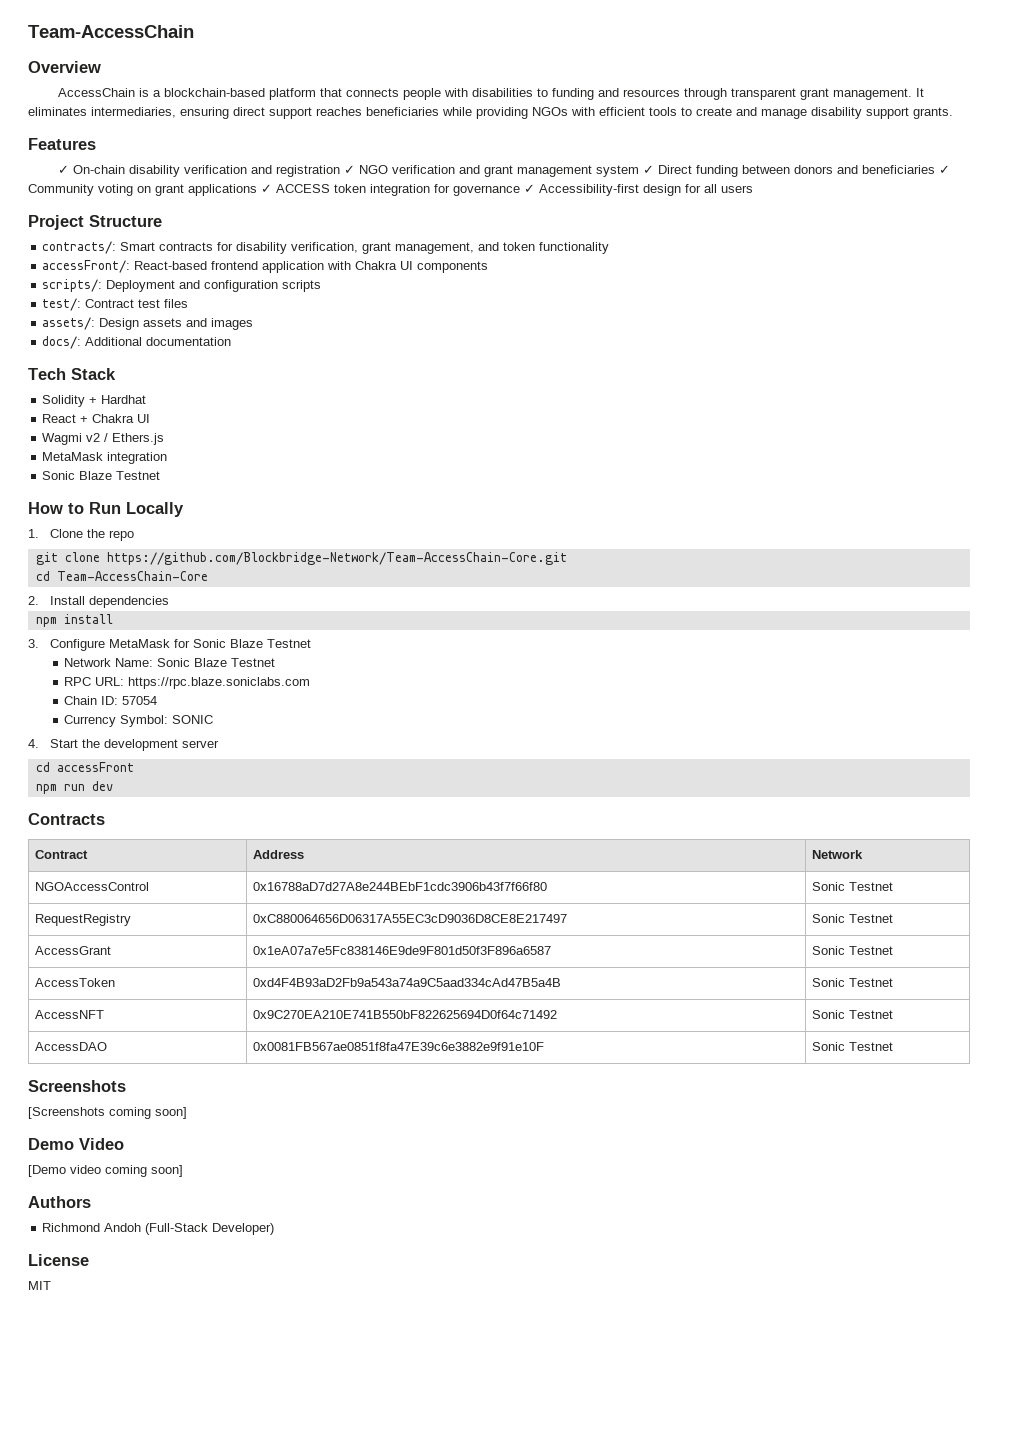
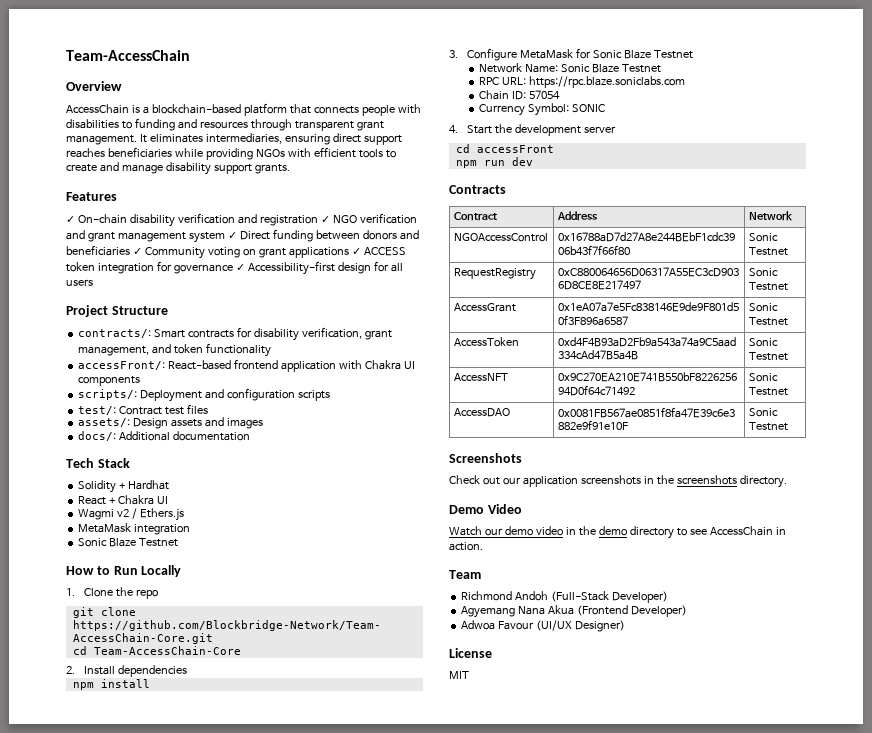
- [Screenshots coming soon]
+ Check out our application screenshots in the screenshots directory.
  Demo Video
- [Demo video coming soon]
- Authors
+ Watch our demo video in the demo directory to see AccessChain in action.
+ Team
  Richmond Andoh (Full-Stack Developer)
+ Agyemang Nana Akua (Frontend Developer)
+ Adwoa Favour (UI/UX Designer)

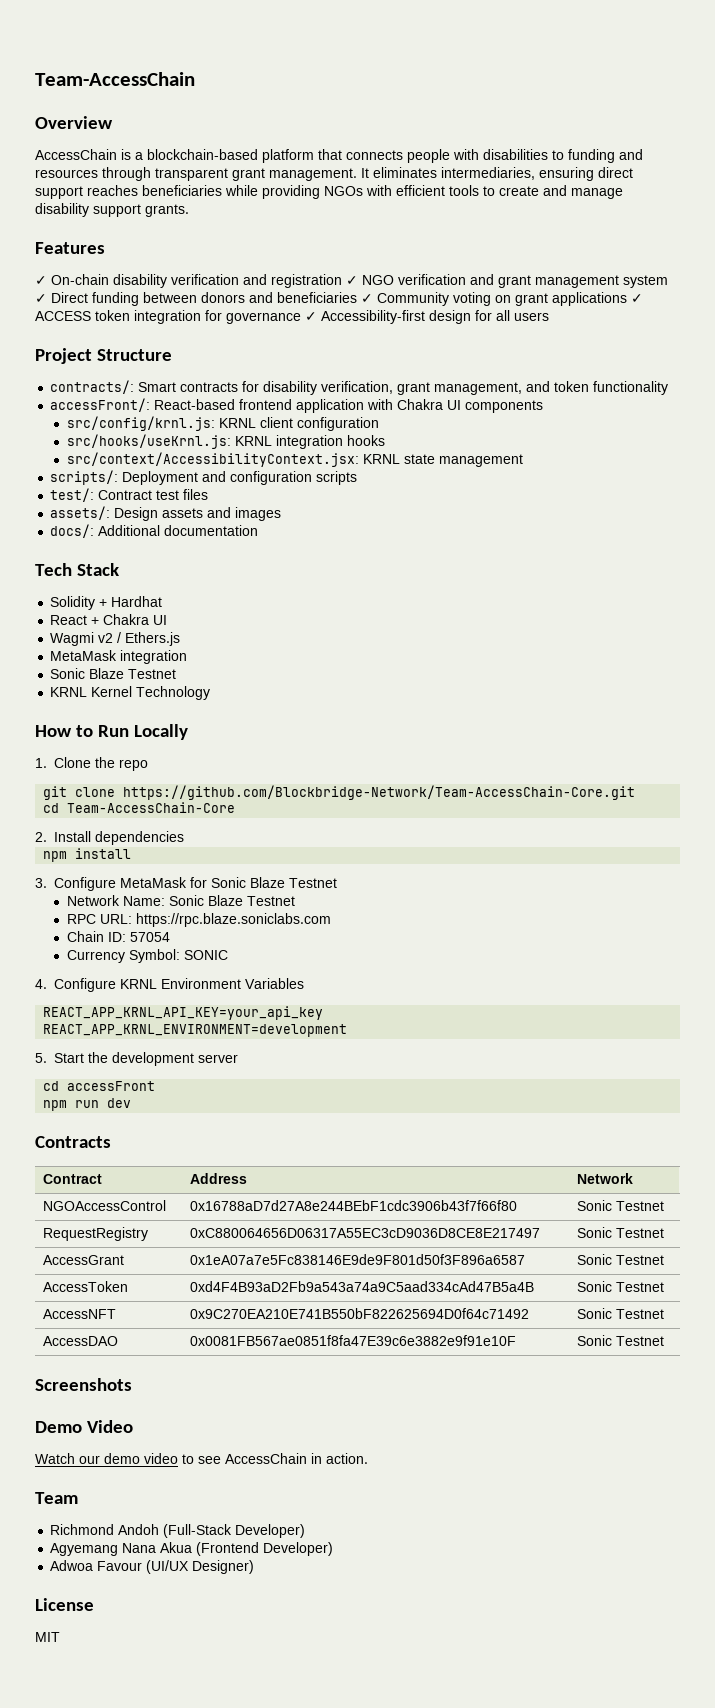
+ src/config/krnl.js: KRNL client configuration
+ src/hooks/useKrnl.js: KRNL integration hooks
+ src/context/AccessibilityContext.jsx: KRNL state management
+ KRNL Kernel Technology
- 4. Start the development server
+ 4. Configure KRNL Environment Variables
+ REACT_APP_KRNL_API_KEY=your_api_key
+ REACT_APP_KRNL_ENVIRONMENT=development
+ 5. Start the development server
- Check out our application screenshots in the screenshots directory.
- Watch our demo video in the demo directory to see AccessChain in action.
+ Watch our demo video to see AccessChain in action.

